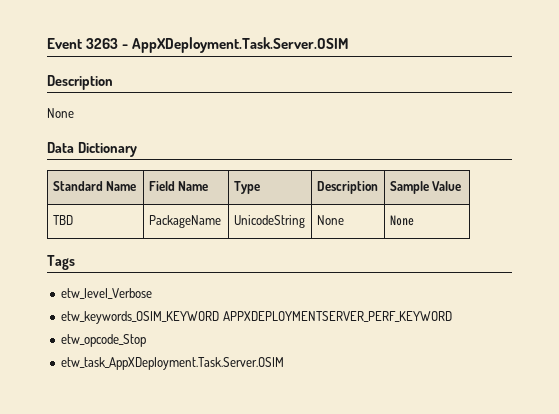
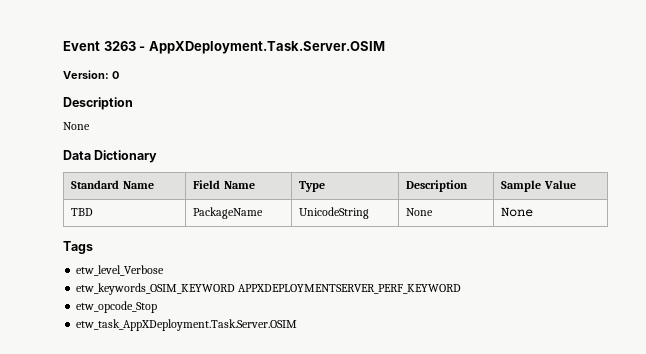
+ Version: 0

